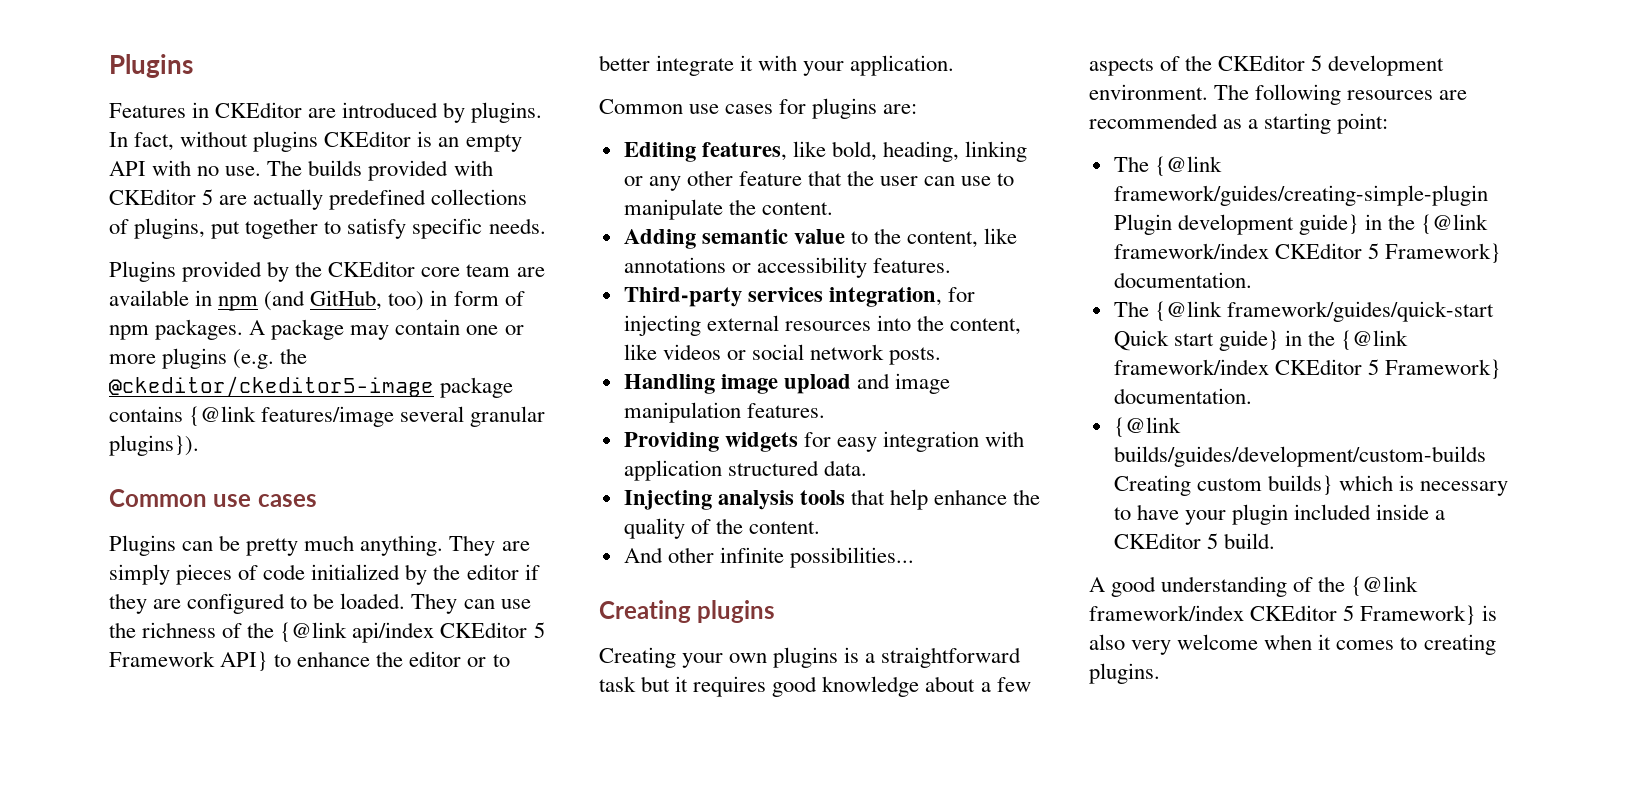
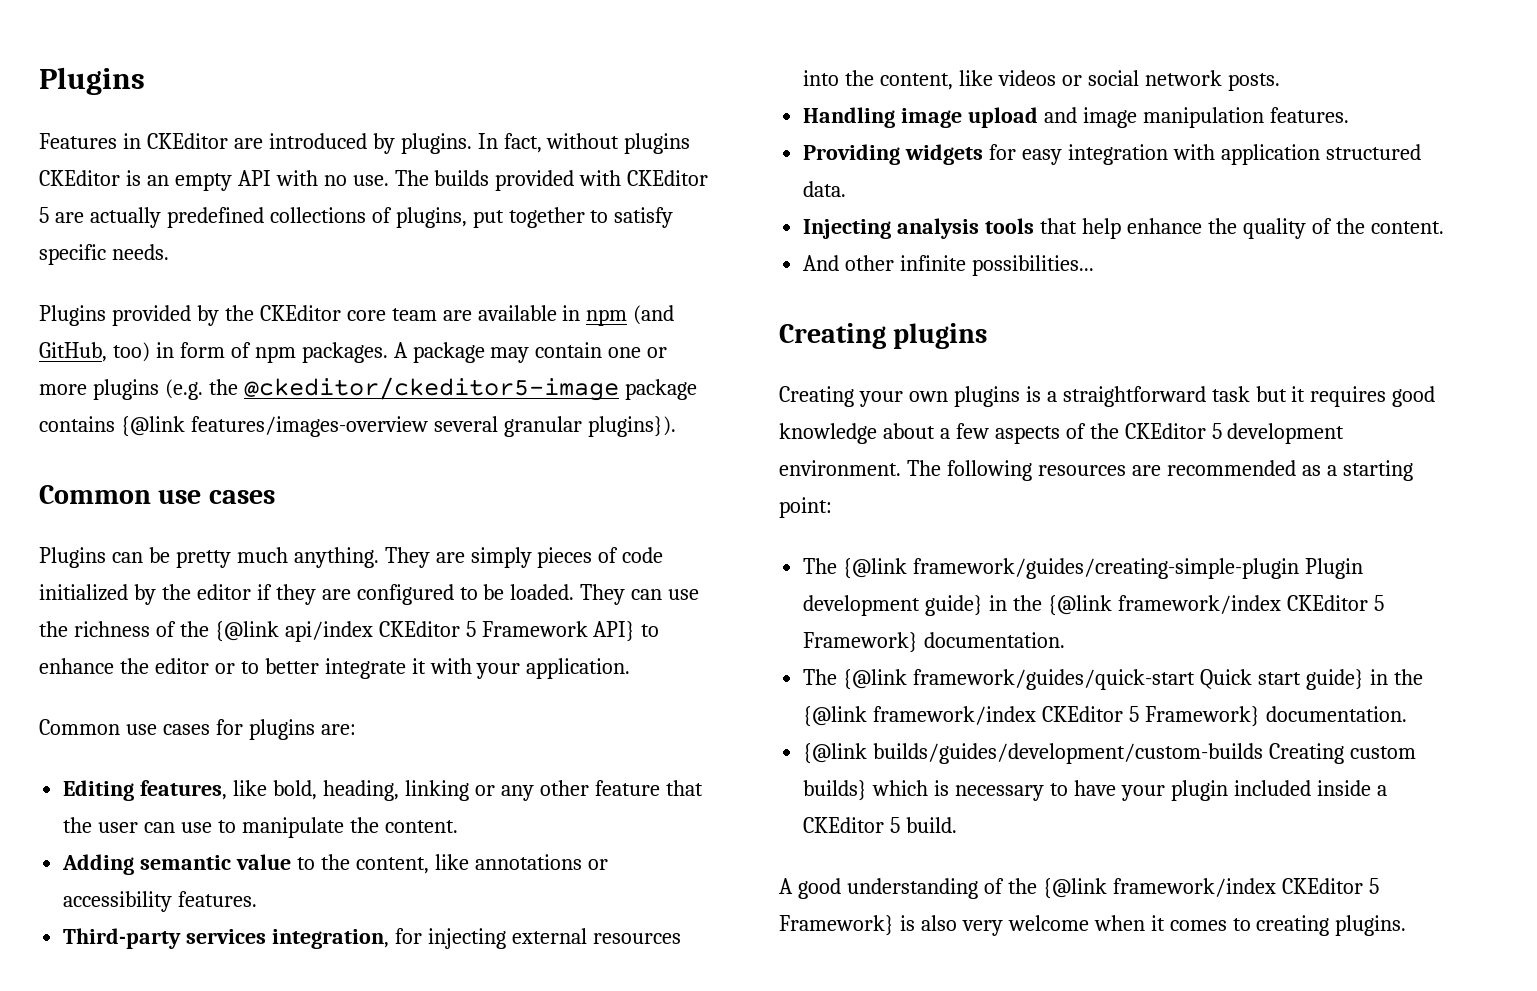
- A package may contain one or more plugins (e.g. the @ckeditor/ckeditor5-image package contains {@link features/image several granular plugins}).
+ A package may contain one or more plugins (e.g. the @ckeditor/ckeditor5-image package contains {@link features/images-overview several granular plugins}).

